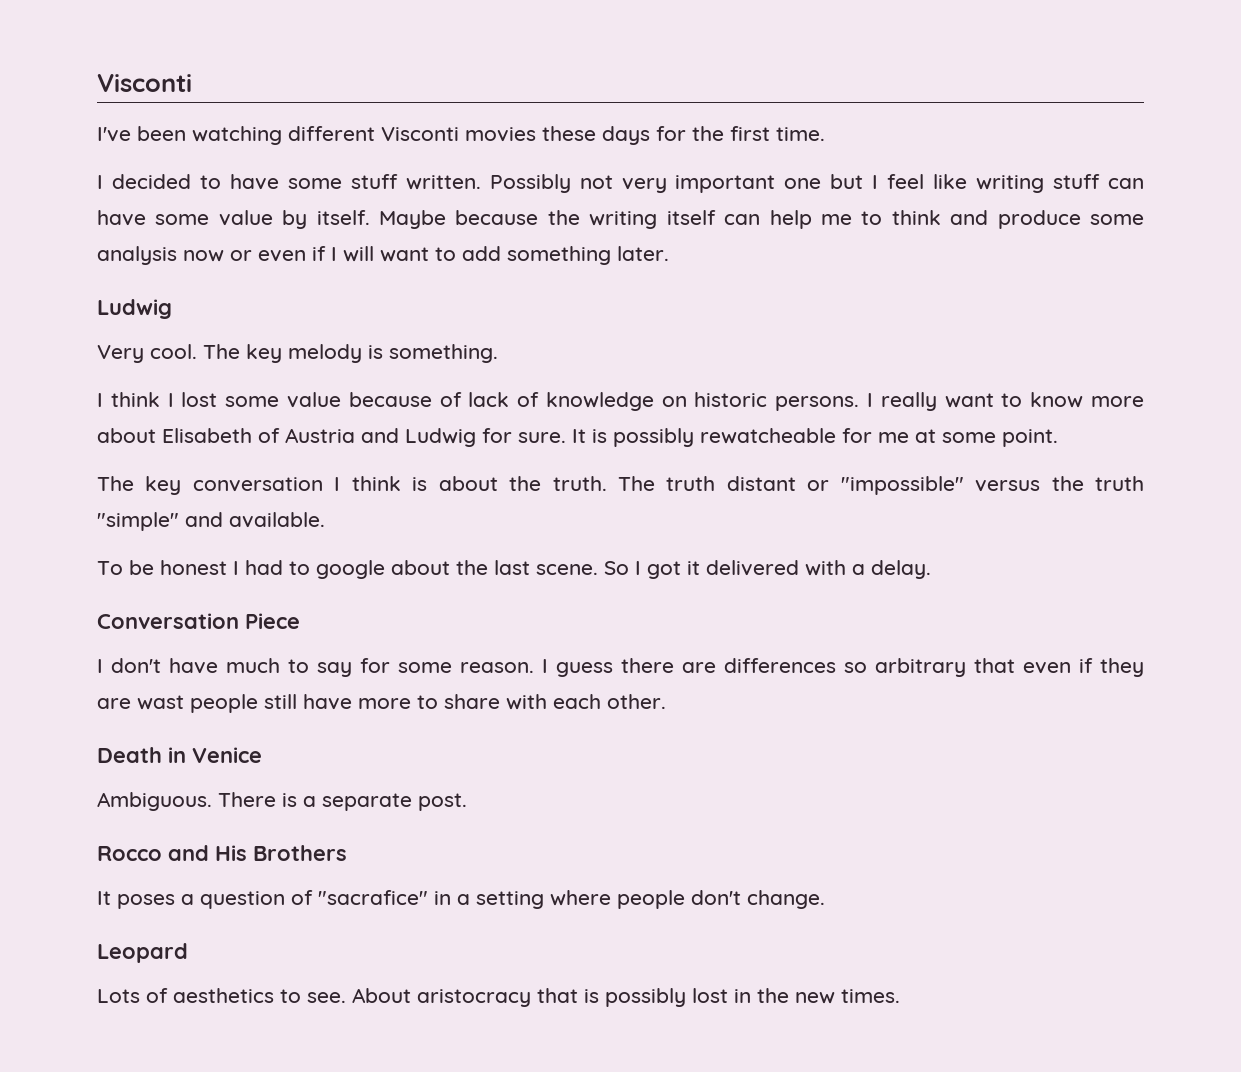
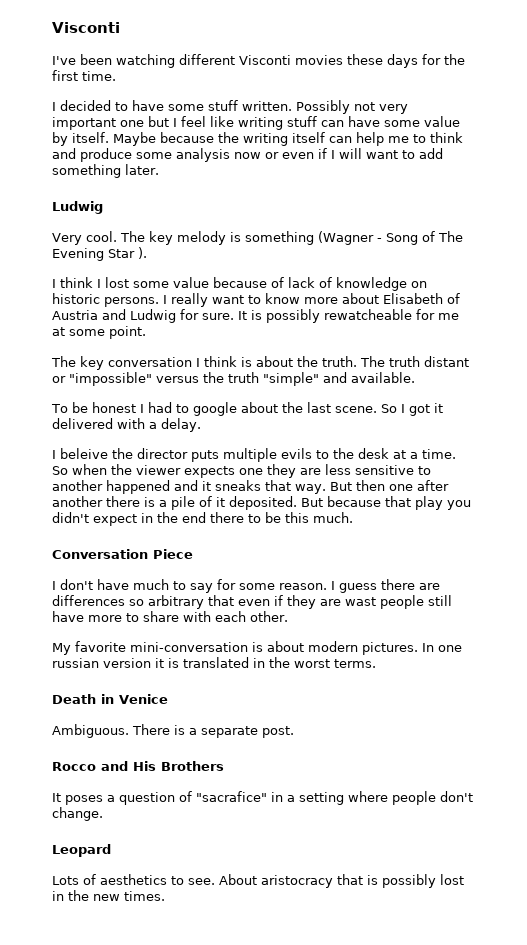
- The key melody is something.
+ The key melody is something (Wagner - Song of The Evening Star ).
+ I beleive the director puts multiple evils to the desk at a time. So when the viewer expects one they are less sensitive to another happened and it sneaks that way. But then one after another there is a pile of it deposited. But because that play you didn't expect in the end there to be this much.
+ My favorite mini-conversation is about modern pictures. In one russian version it is translated in the worst terms.

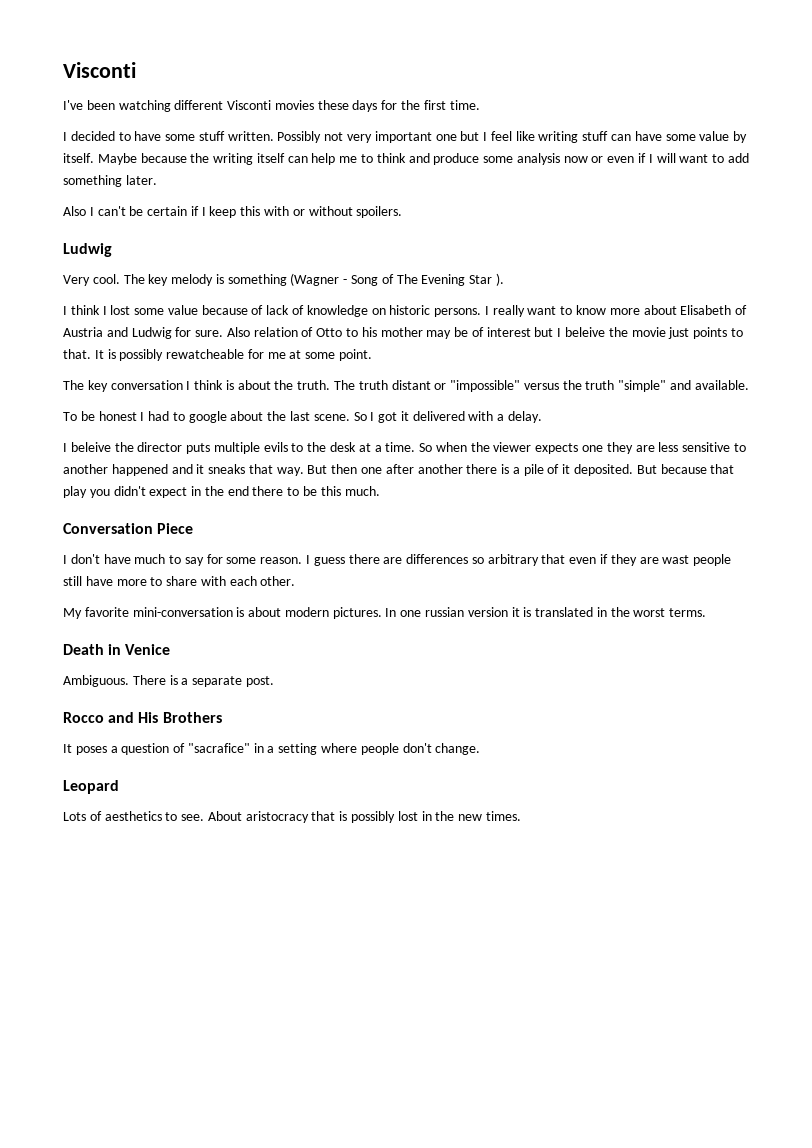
+ Also I can't be certain if I keep this with or without spoilers.
+ Also relation of Otto to his mother may be of interest but I beleive the movie just points to that.

